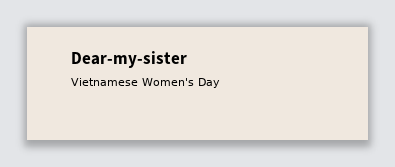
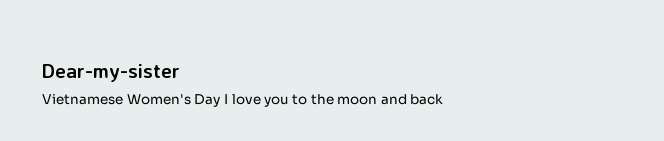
- Vietnamese Women's Day
+ Vietnamese Women's Day I love you to the moon and back

